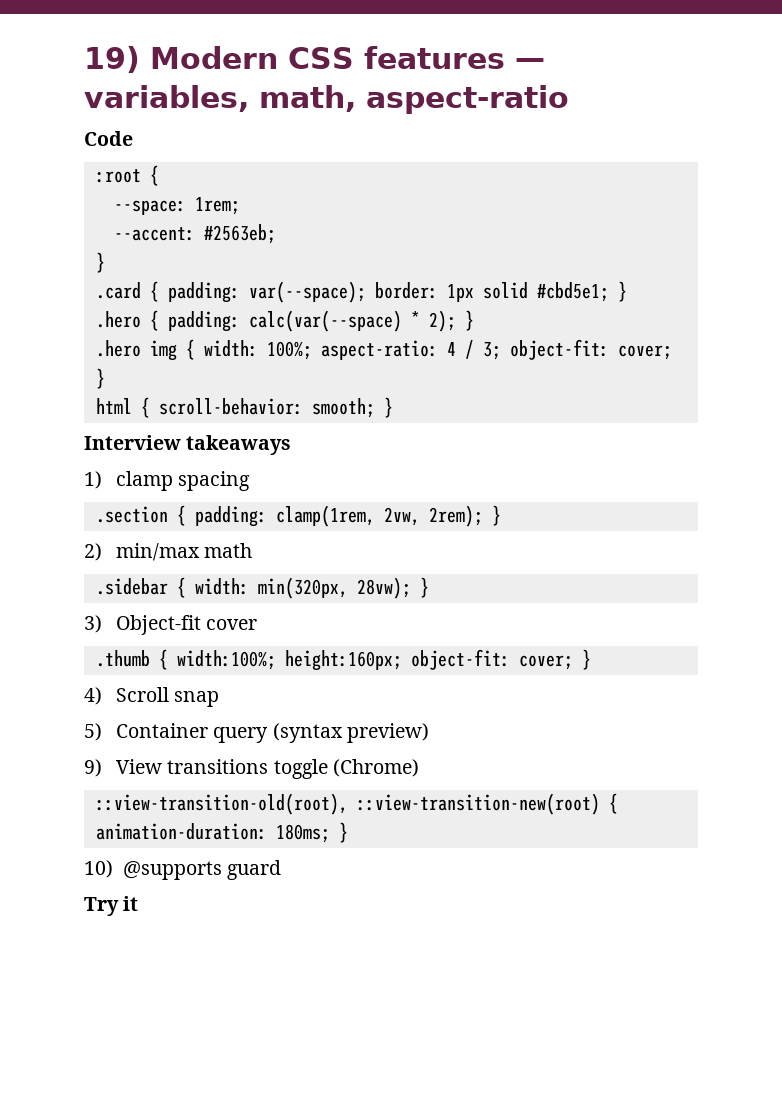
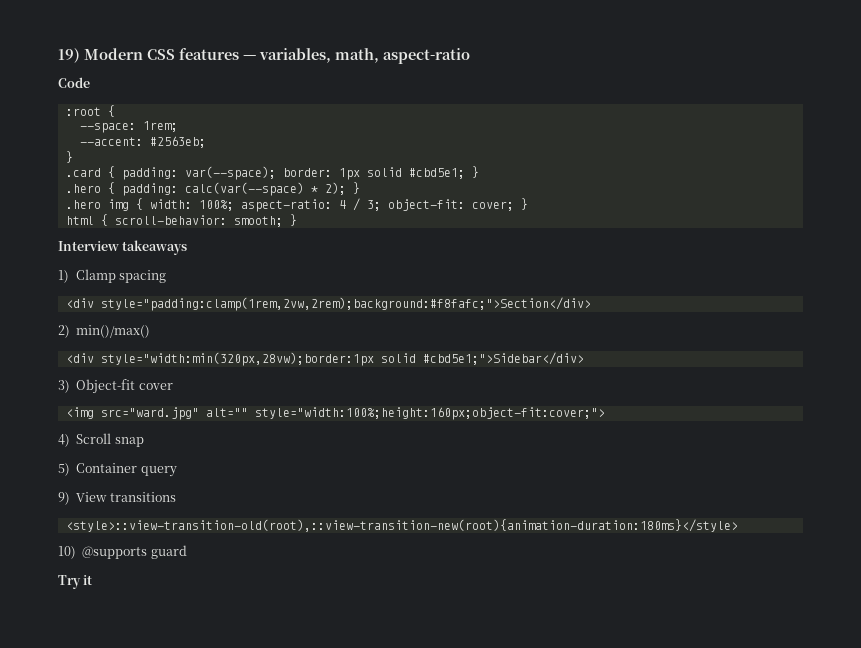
- 1) clamp spacing
+ 1) Clamp spacing
- .section { padding: clamp(1rem, 2vw, 2rem); }
- 2) min/max math
- .sidebar { width: min(320px, 28vw); }
+ <div style="padding:clamp(1rem,2vw,2rem);background:#f8fafc;">Section</div>
+ 2) min()/max()
+ <div style="width:min(320px,28vw);border:1px solid #cbd5e1;">Sidebar</div>
  3) Object-fit cover
- .thumb { width:100%; height:160px; object-fit: cover; }
+ <img src="ward.jpg" alt="" style="width:100%;height:160px;object-fit:cover;">
- 5) Container query (syntax preview)
+ 5) Container query
- 9) View transitions toggle (Chrome)
- ::view-transition-old(root), ::view-transition-new(root) { animation-duration: 180ms; }
+ 9) View transitions
+ <style>::view-transition-old(root),::view-transition-new(root){animation-duration:180ms}</style>

